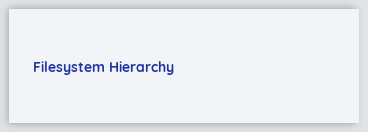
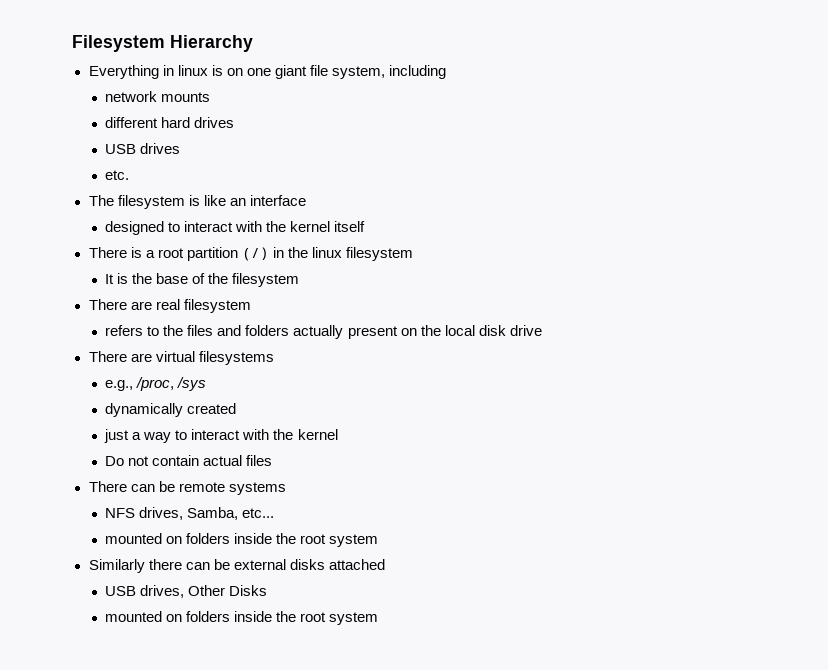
+ Everything in linux is on one giant file system, including
+ network mounts
+ different hard drives
+ USB drives
+ etc.
+ The filesystem is like an interface
+ designed to interact with the kernel itself
+ There is a root partition (/) in the linux filesystem
+ It is the base of the filesystem
+ There are real filesystem
+ refers to the files and folders actually present on the local disk drive
+ There are virtual filesystems
+ e.g., /proc, /sys
+ dynamically created
+ just a way to interact with the kernel
+ Do not contain actual files
+ There can be remote systems
+ NFS drives, Samba, etc...
+ mounted on folders inside the root system
+ Similarly there can be external disks attached
+ USB drives, Other Disks
+ mounted on folders inside the root system

